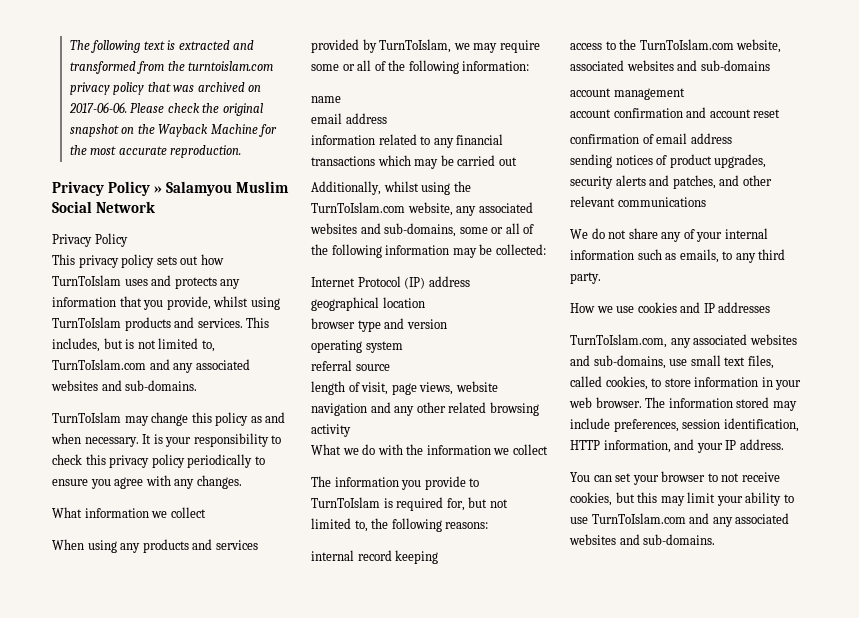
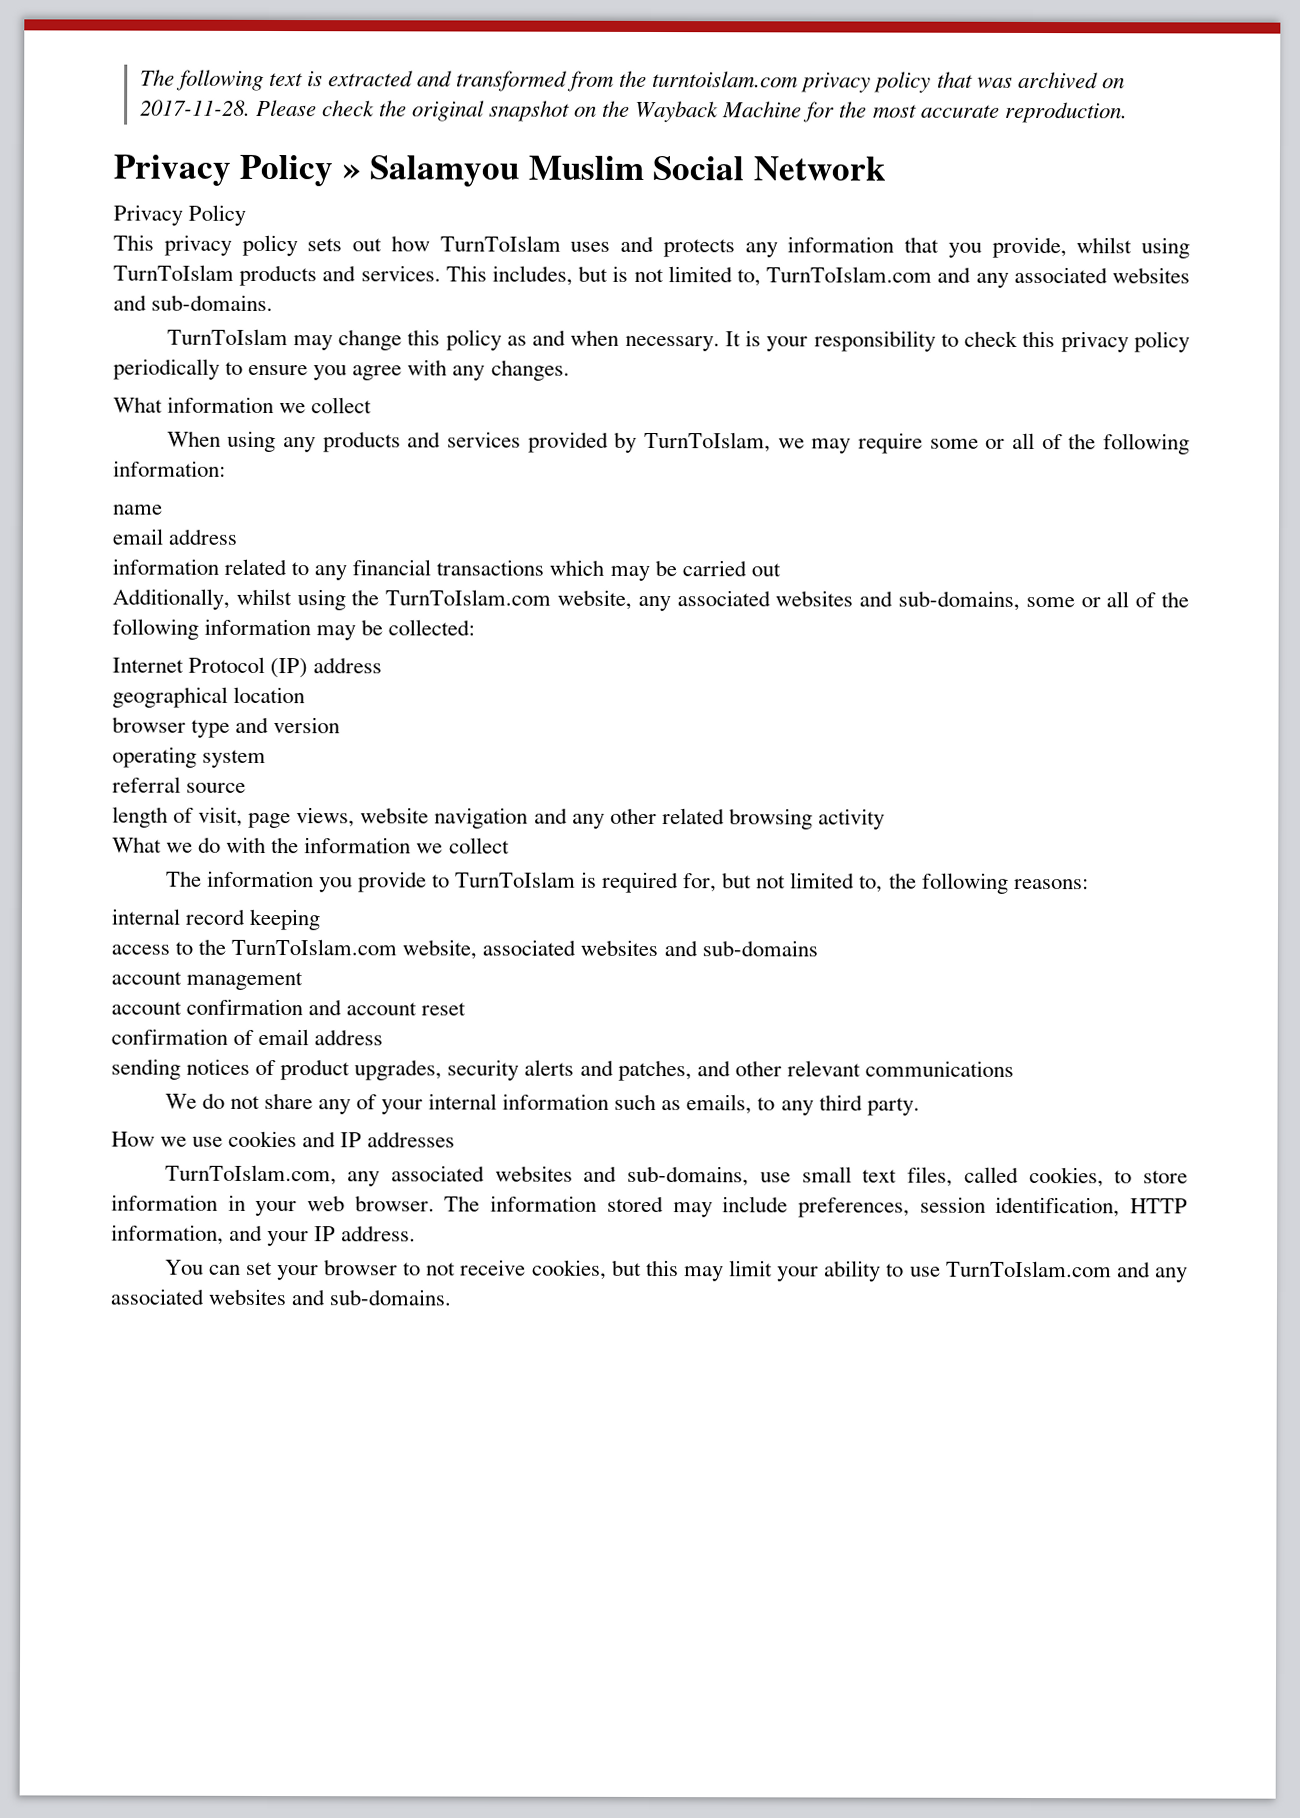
- The following text is extracted and transformed from the turntoislam.com privacy policy that was archived on 2017-06-06.
+ The following text is extracted and transformed from the turntoislam.com privacy policy that was archived on 2017-11-28.

